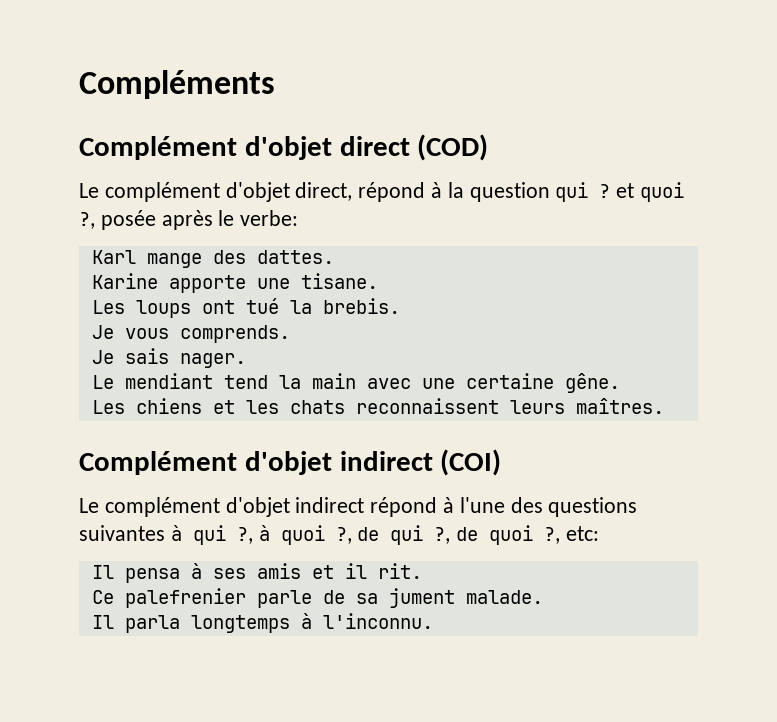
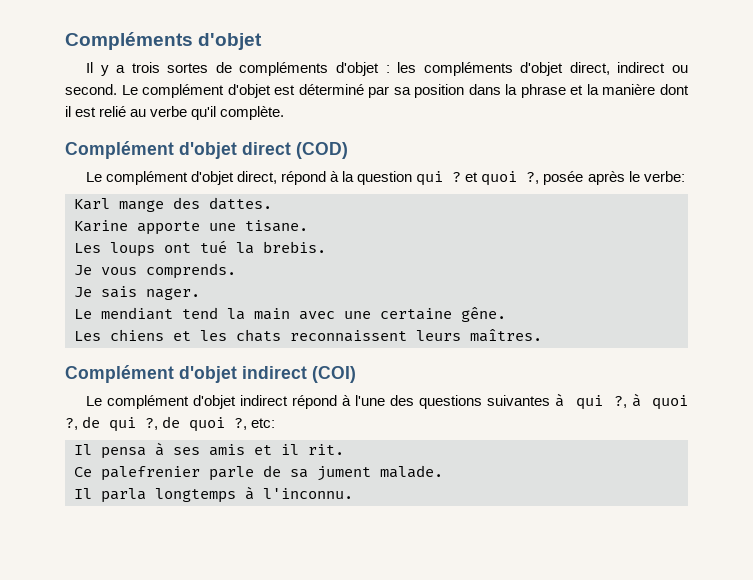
- Compléments
+ Compléments d'objet
+ Il y a trois sortes de compléments d'objet : les compléments d'objet direct, indirect ou second. Le complément d'objet est déterminé par sa position dans la phrase et la manière dont il est relié au verbe qu'il complète.

